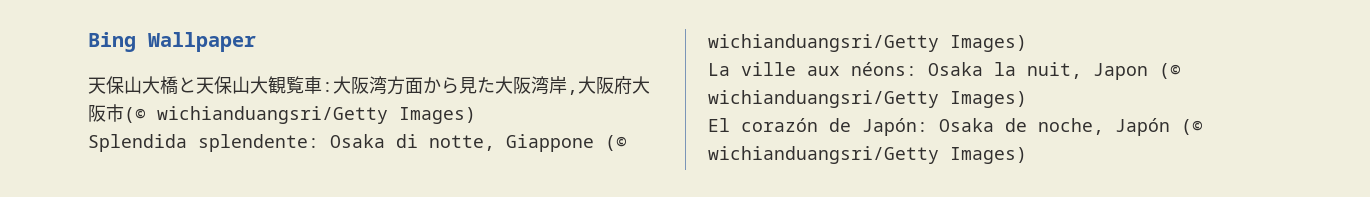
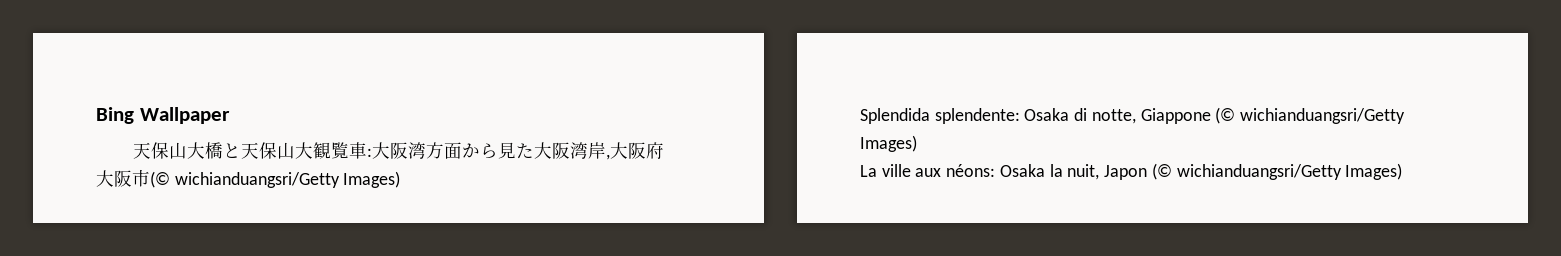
- El corazón de Japón: Osaka de noche, Japón (© wichianduangsri/Getty Images)

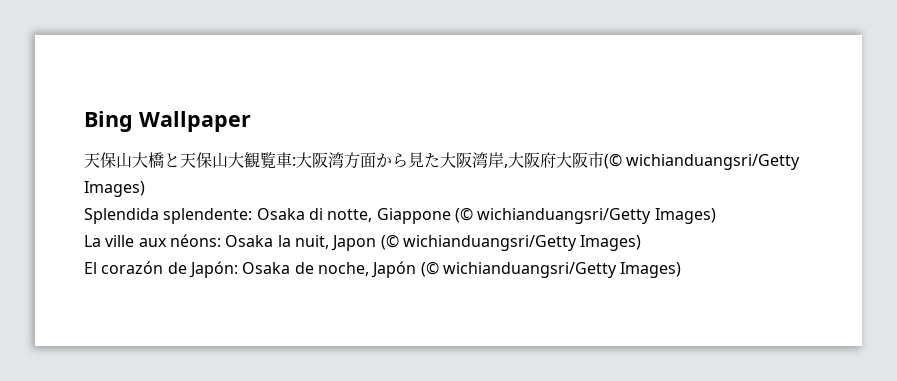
+ El corazón de Japón: Osaka de noche, Japón (© wichianduangsri/Getty Images)

